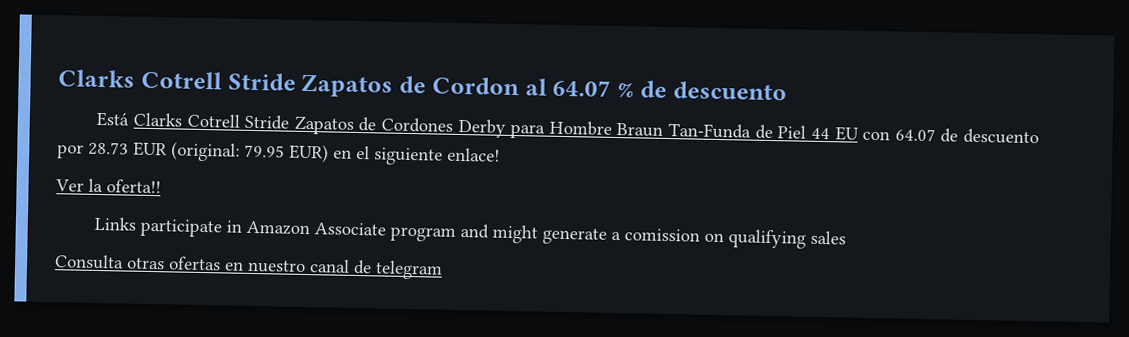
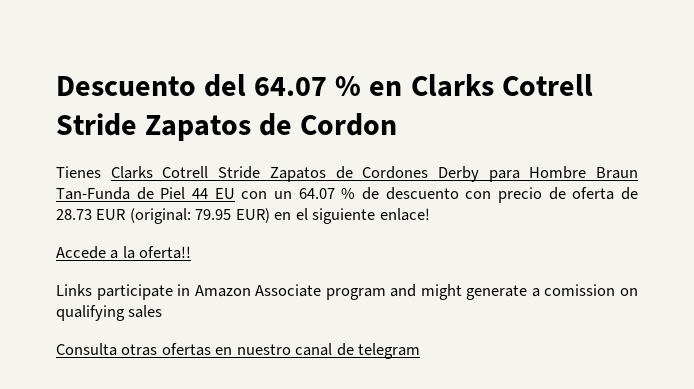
- Clarks Cotrell Stride Zapatos de Cordon al 64.07 % de descuento
- Está Clarks Cotrell Stride Zapatos de Cordones Derby para Hombre Braun Tan-Funda de Piel 44 EU con 64.07 de descuento por 28.73 EUR (original: 79.95 EUR) en el siguiente enlace!
+ Descuento del 64.07 % en Clarks Cotrell Stride Zapatos de Cordon
+ Tienes Clarks Cotrell Stride Zapatos de Cordones Derby para Hombre Braun Tan-Funda de Piel 44 EU con un 64.07 % de descuento con precio de oferta de 28.73 EUR (original: 79.95 EUR) en el siguiente enlace!
- Ver la oferta!!
+ Accede a la oferta!!

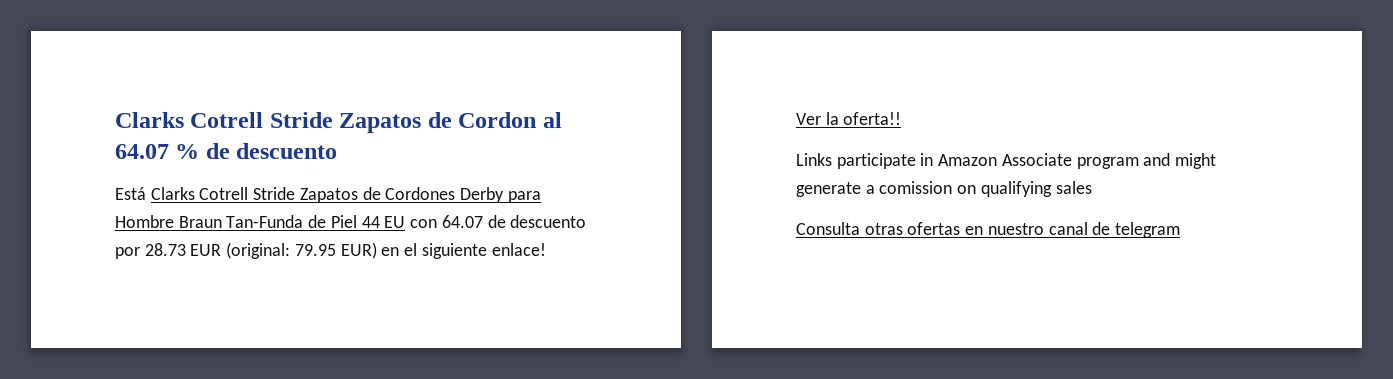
- Descuento del 64.07 % en Clarks Cotrell Stride Zapatos de Cordon
- Tienes Clarks Cotrell Stride Zapatos de Cordones Derby para Hombre Braun Tan-Funda de Piel 44 EU con un 64.07 % de descuento con precio de oferta de 28.73 EUR (original: 79.95 EUR) en el siguiente enlace!
+ Clarks Cotrell Stride Zapatos de Cordon al 64.07 % de descuento
+ Está Clarks Cotrell Stride Zapatos de Cordones Derby para Hombre Braun Tan-Funda de Piel 44 EU con 64.07 de descuento por 28.73 EUR (original: 79.95 EUR) en el siguiente enlace!
- Accede a la oferta!!
+ Ver la oferta!!

